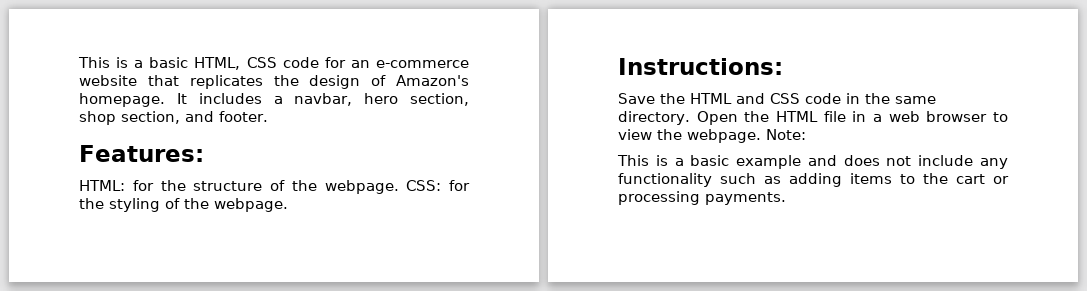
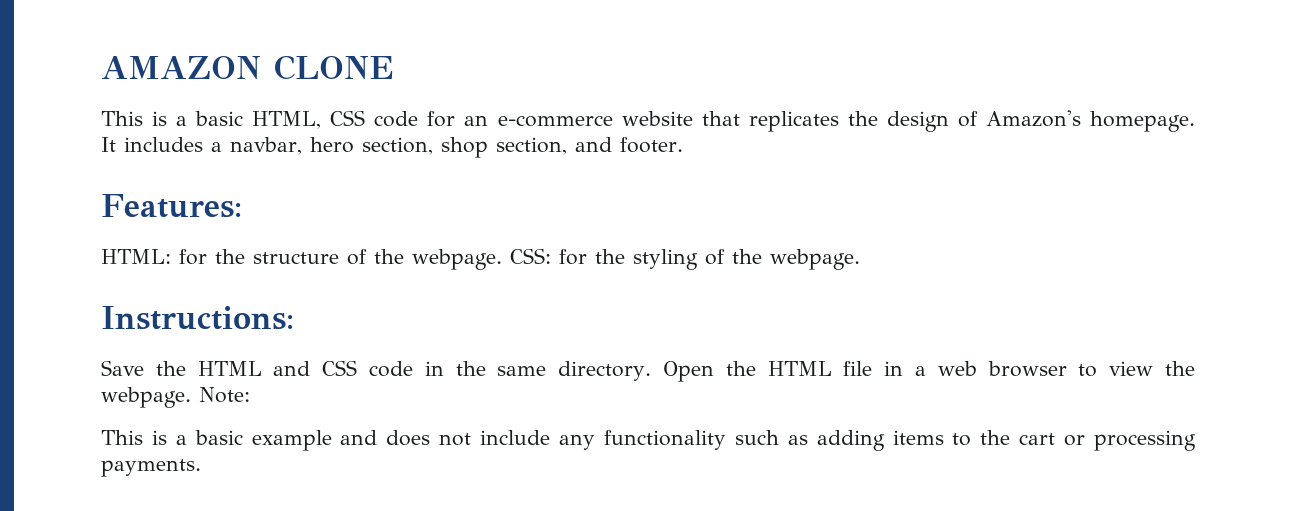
+ AMAZON CLONE

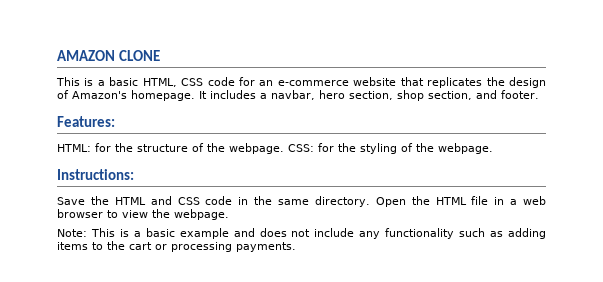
- Open the HTML file in a web browser to view the webpage. Note:
- This is a basic example and does not include any functionality such as adding items to the cart or processing payments.
+ Open the HTML file in a web browser to view the webpage.
+ Note: This is a basic example and does not include any functionality such as adding items to the cart or processing payments.

